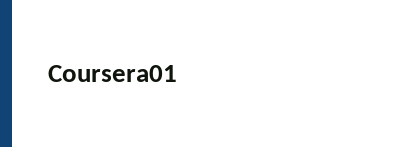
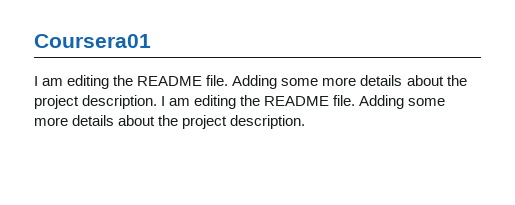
+ I am editing the README file. Adding some more details about the project description. I am editing the README file. Adding some more details about the project description.

